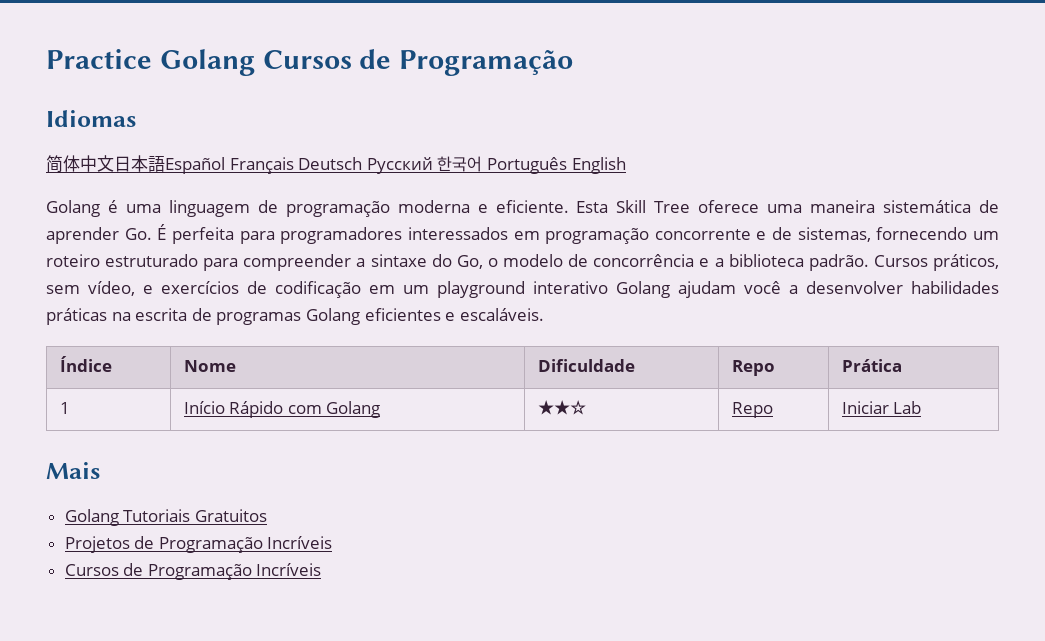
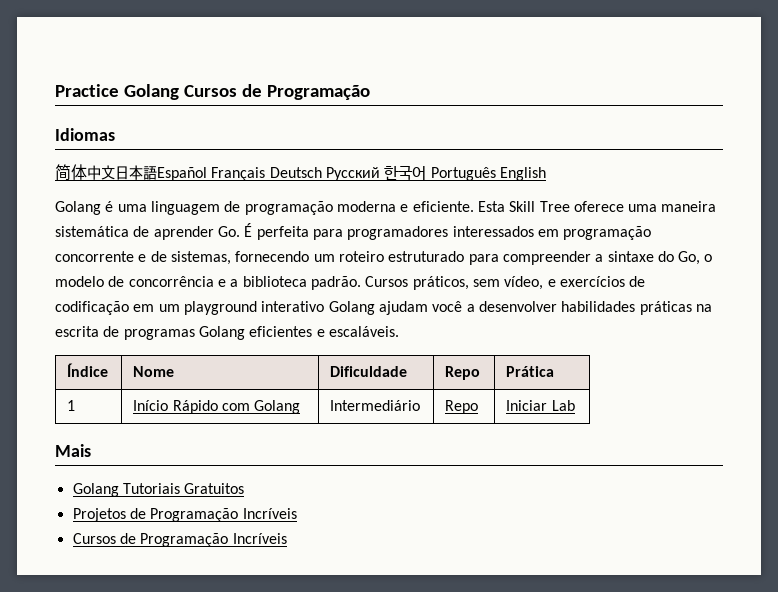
- 1 | Início Rápido com Golang | ★★☆ | Repo | Iniciar Lab
+ 1 | Início Rápido com Golang | Intermediário | Repo | Iniciar Lab

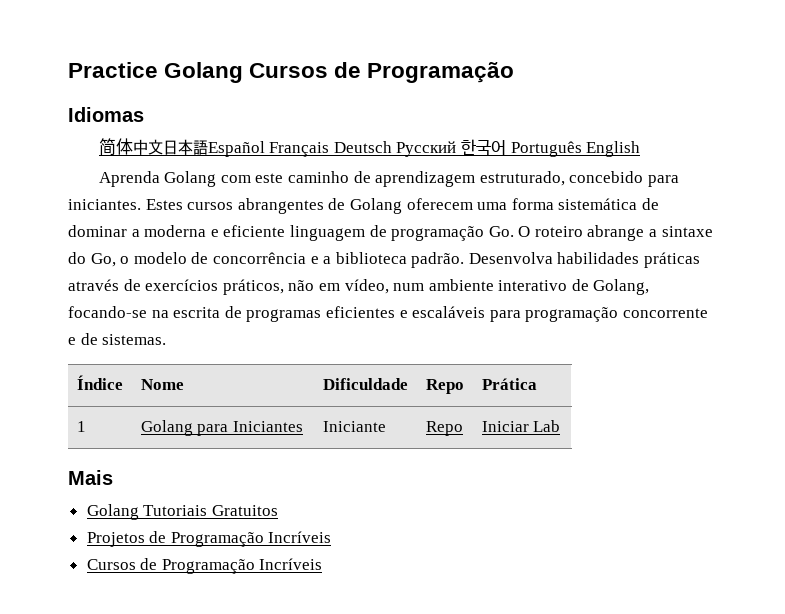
- Golang é uma linguagem de programação moderna e eficiente. Esta Skill Tree oferece uma maneira sistemática de aprender Go. É perfeita para programadores interessados em programação concorrente e de sistemas, fornecendo um roteiro estruturado para compreender a sintaxe do Go, o modelo de concorrência e a biblioteca padrão.
+ Aprenda Golang com este caminho de aprendizagem estruturado, concebido para iniciantes. Estes cursos abrangentes de Golang oferecem uma forma sistemática de dominar a moderna e eficiente linguagem de programação Go. O roteiro abrange a sintaxe do Go, o modelo de concorrência e a biblioteca padrão.
- Cursos práticos, sem vídeo, e exercícios de codificação em um playground interativo Golang ajudam você a desenvolver habilidades práticas na escrita de programas Golang eficientes e escaláveis.
+ Desenvolva habilidades práticas através de exercícios práticos, não em vídeo, num ambiente interativo de Golang, focando-se na escrita de programas eficientes e escaláveis para programação concorrente e de sistemas.
- 1 | Início Rápido com Golang | Intermediário | Repo | Iniciar Lab
+ 1 | Golang para Iniciantes | Iniciante | Repo | Iniciar Lab

